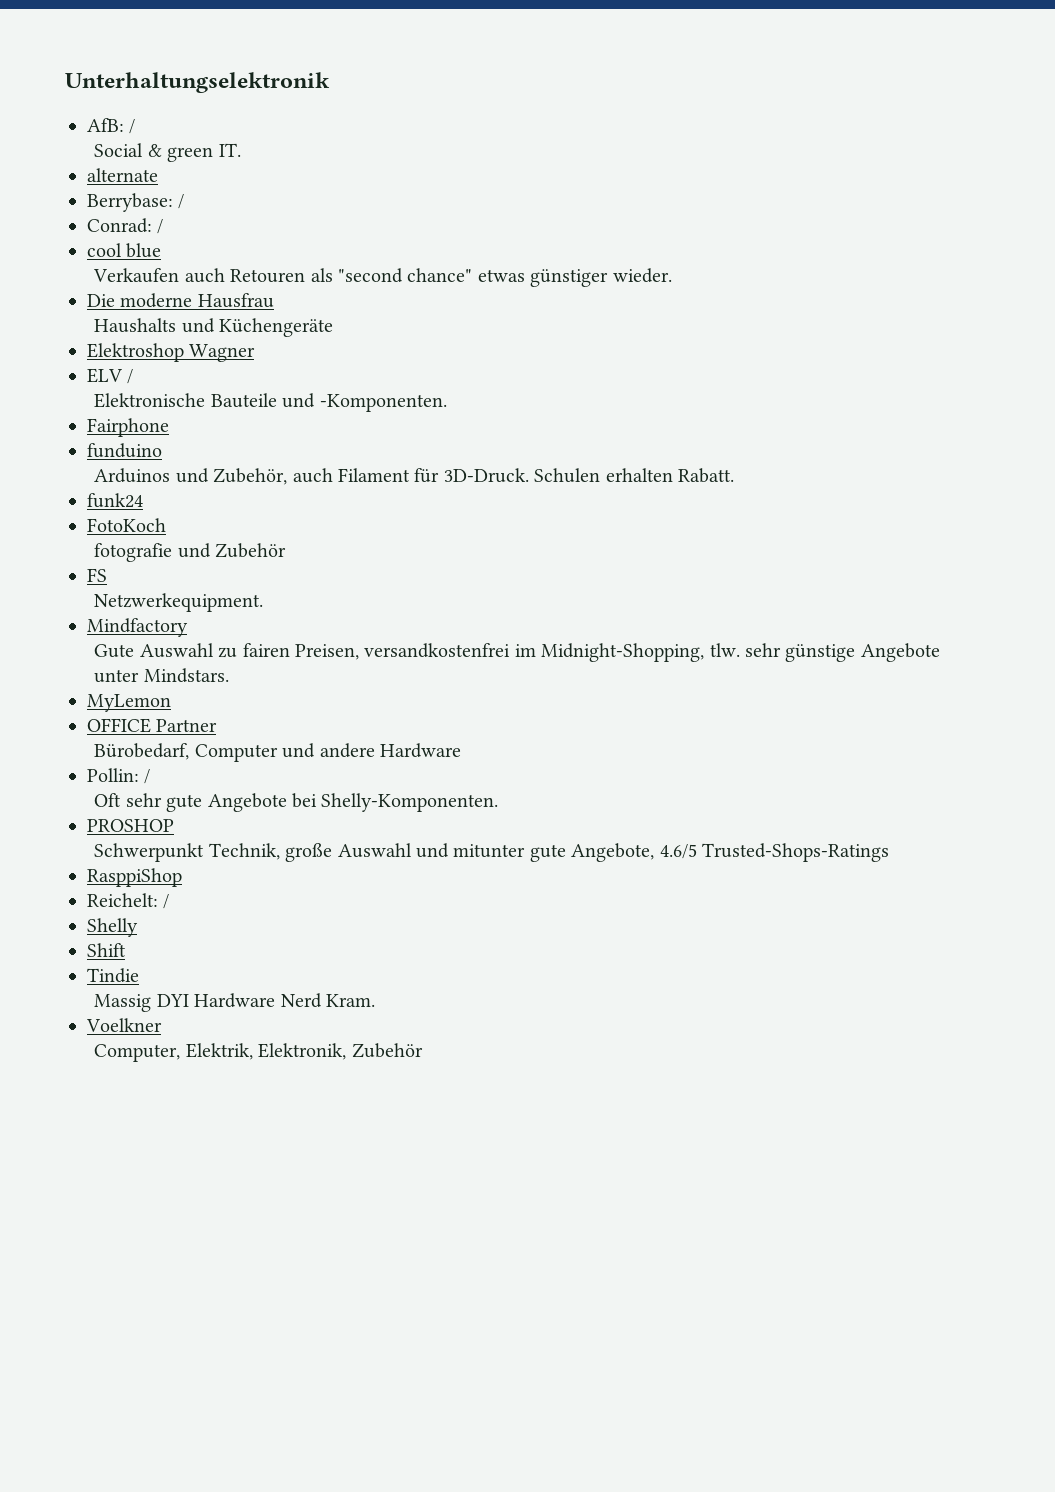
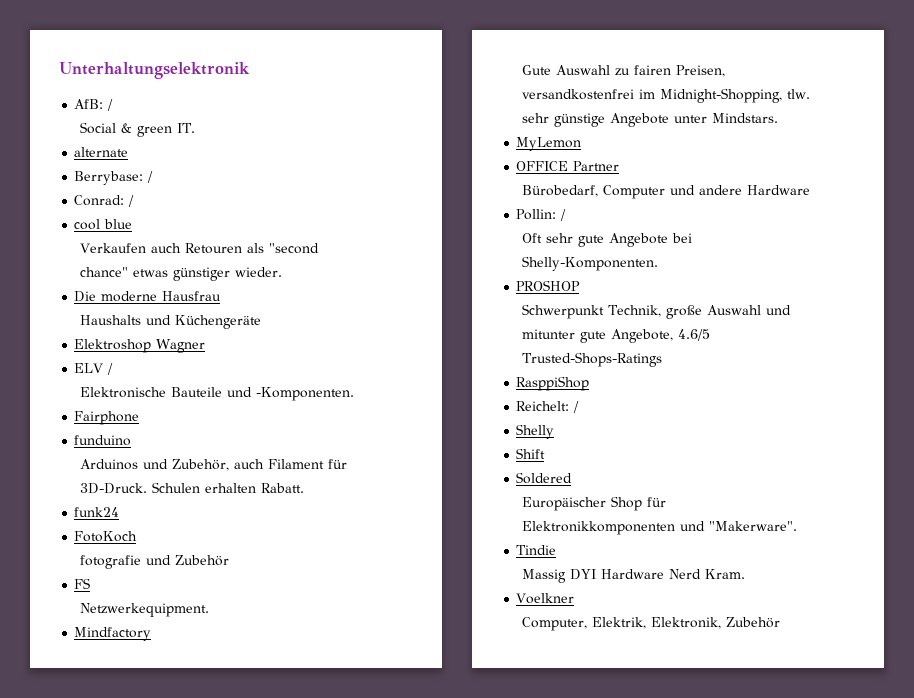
+ Soldered
+ Europäischer Shop für Elektronikkomponenten und "Makerware".

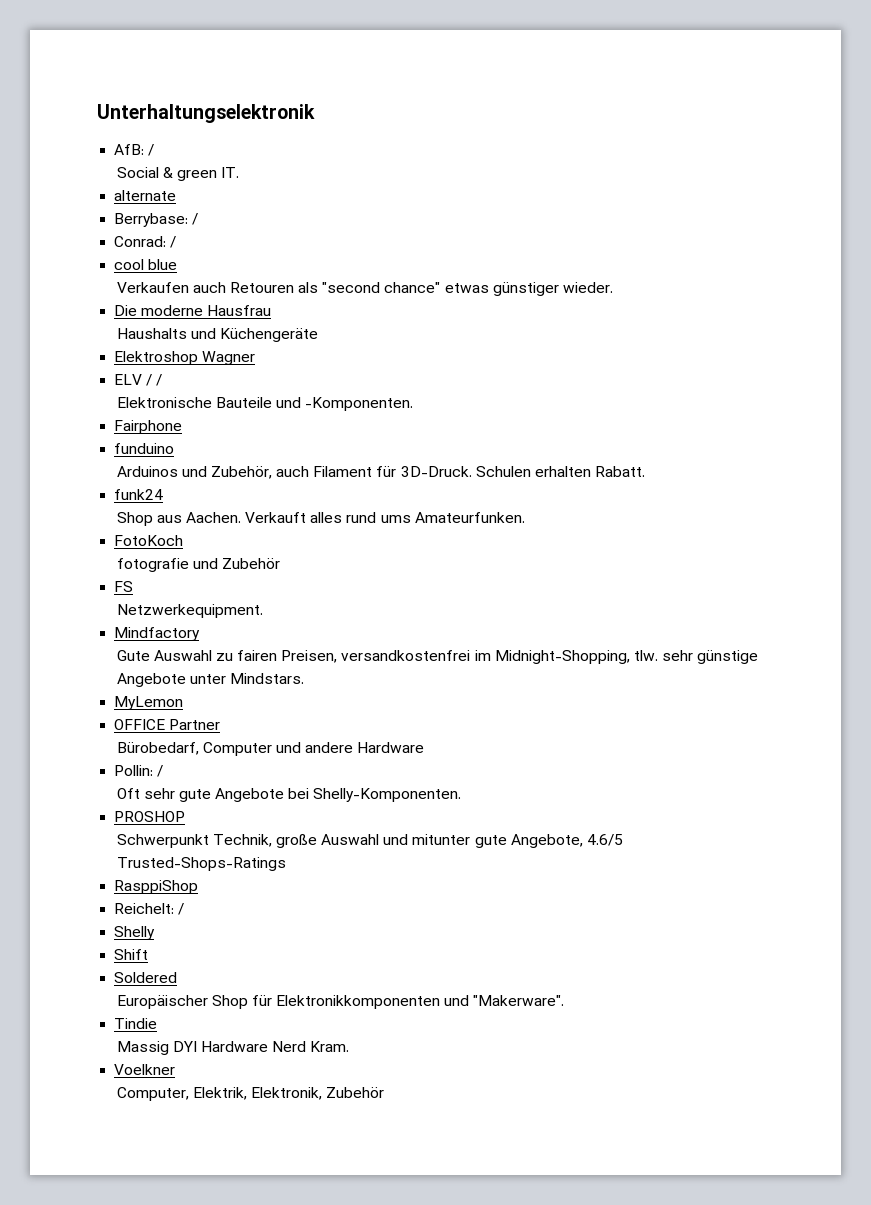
- ELV /
+ ELV / /
+ Shop aus Aachen. Verkauft alles rund ums Amateurfunken.

